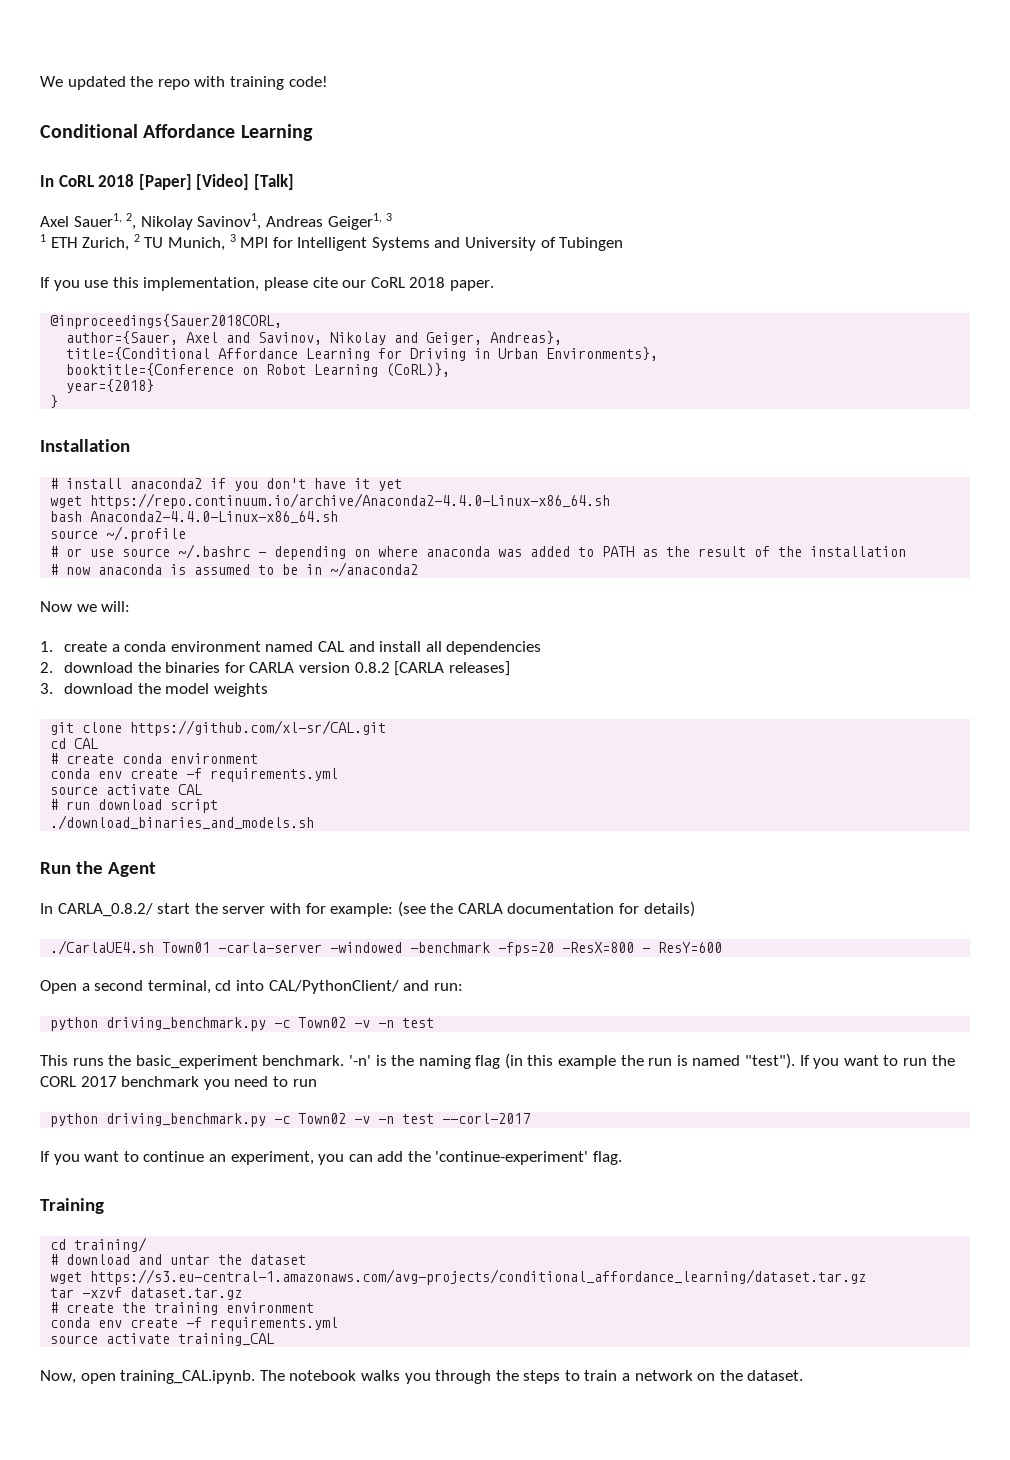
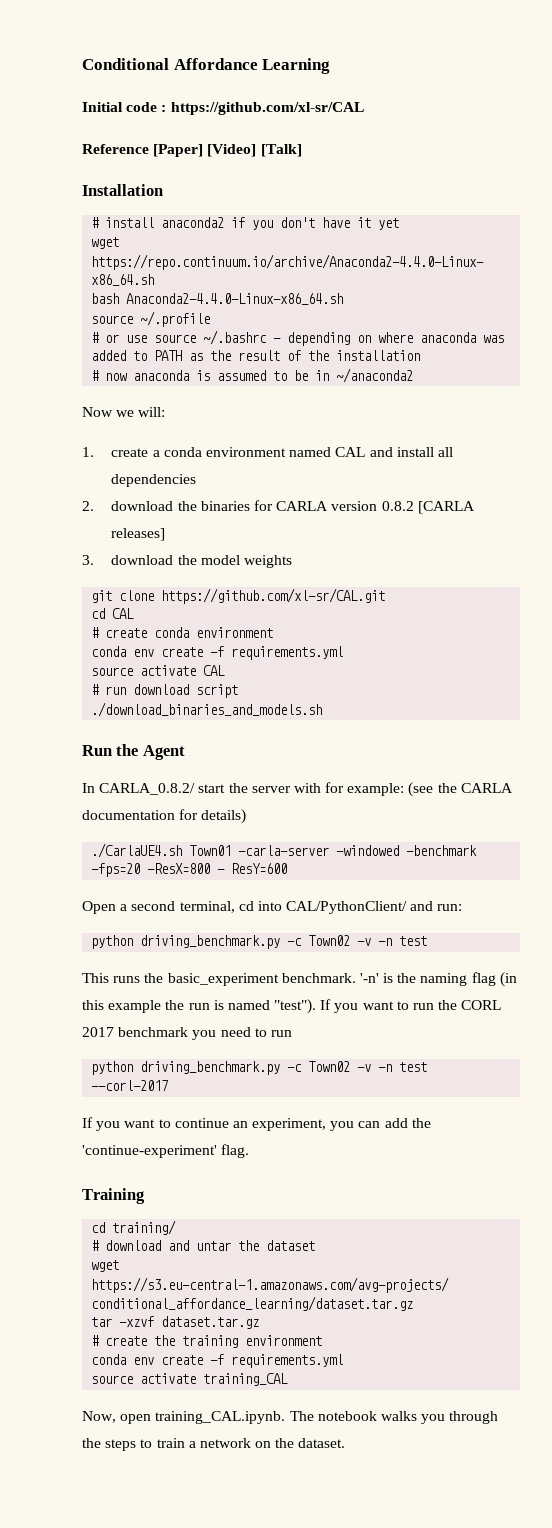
- We updated the repo with training code!
  Conditional Affordance Learning
- In CoRL 2018 [Paper] [Video] [Talk]
- Axel Sauer1, 2, Nikolay Savinov1, Andreas Geiger1, 3
- 1 ETH Zurich, 2 TU Munich, 3 MPI for Intelligent Systems and University of Tubingen
- If you use this implementation, please cite our CoRL 2018 paper.
- @inproceedings{Sauer2018CORL,
- author={Sauer, Axel and Savinov, Nikolay and Geiger, Andreas},
- title={Conditional Affordance Learning for Driving in Urban Environments},
- booktitle={Conference on Robot Learning (CoRL)},
- year={2018}
- }
+ Initial code : https://github.com/xl-sr/CAL
+ Reference [Paper] [Video] [Talk]

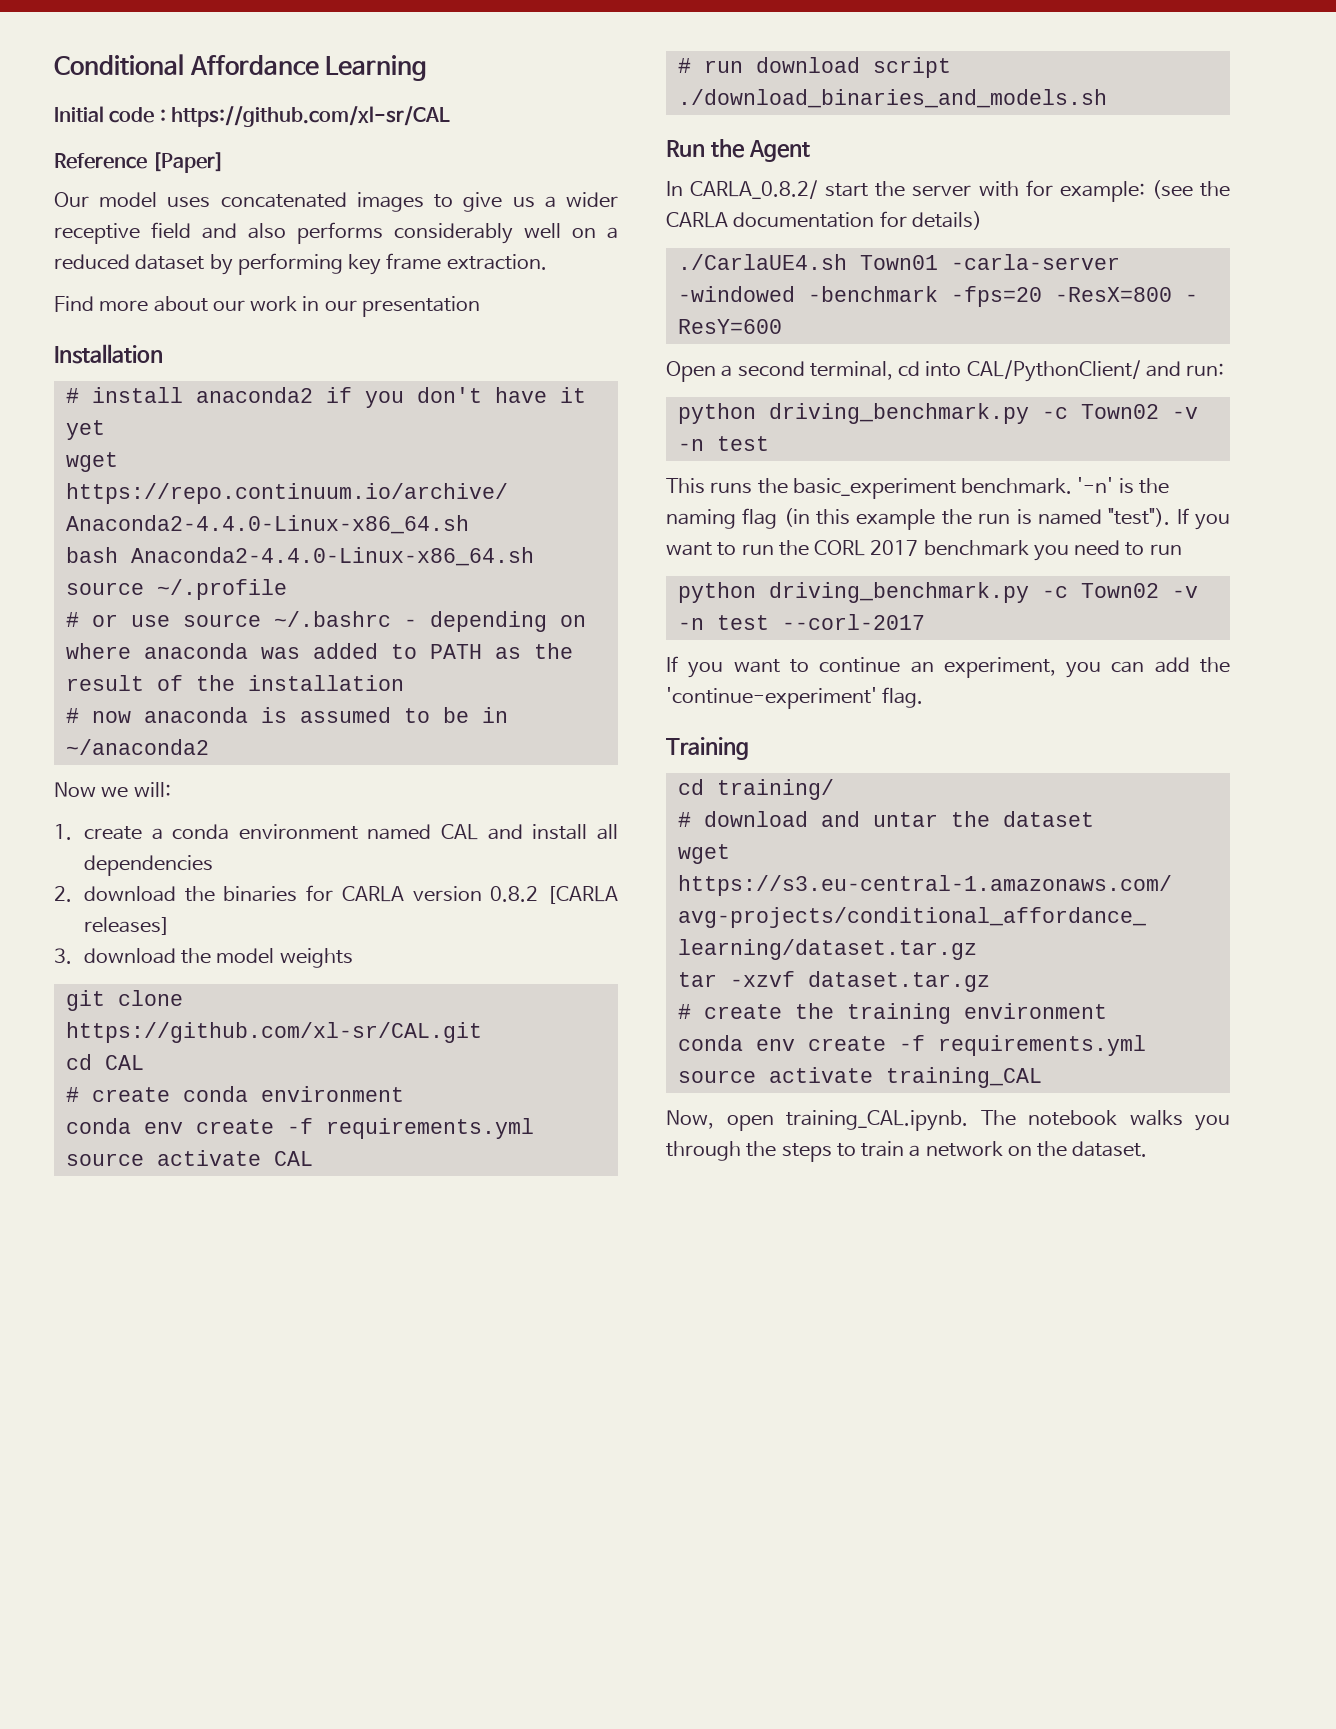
- Reference [Paper] [Video] [Talk]
+ Reference [Paper]
+ Our model uses concatenated images to give us a wider receptive field and also performs considerably well on a reduced dataset by performing key frame extraction.
+ Find more about our work in our presentation

